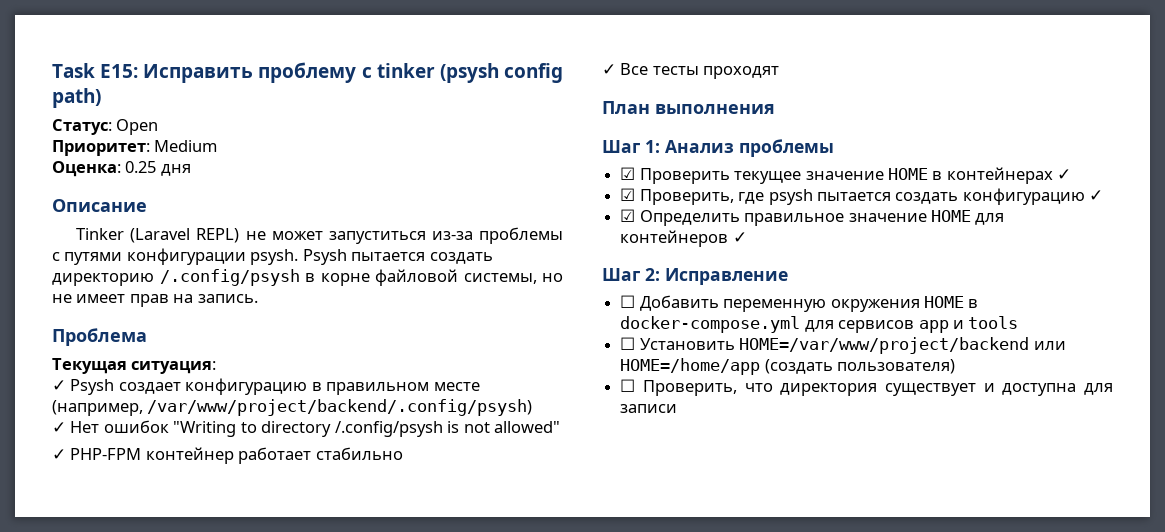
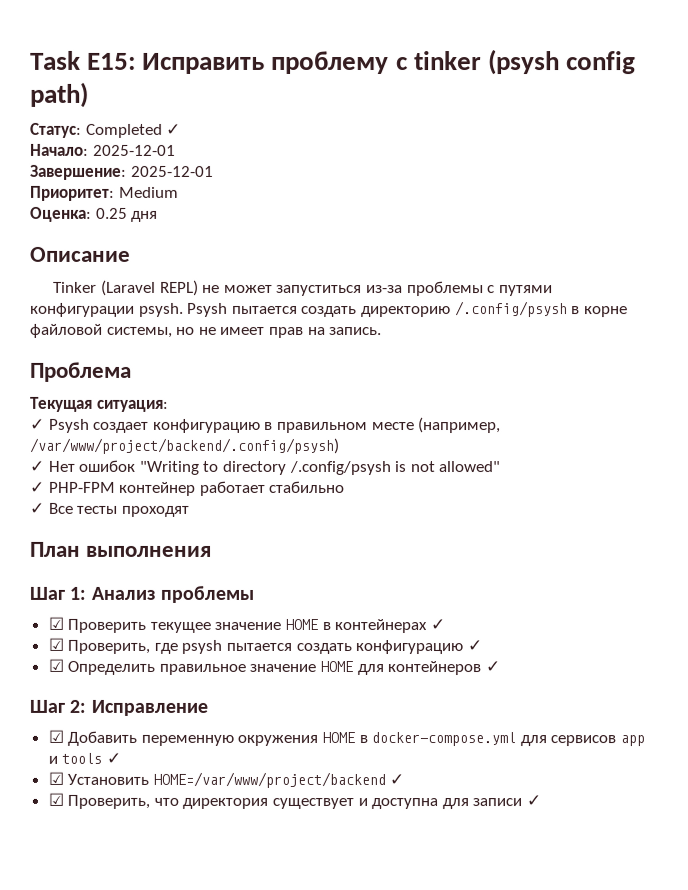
- Статус: Open
+ Статус: Completed ✓
+ Начало: 2025-12-01
+ Завершение: 2025-12-01
- ☐ Добавить переменную окружения HOME в docker-compose.yml для сервисов app и tools
- ☐ Установить HOME=/var/www/project/backend или HOME=/home/app (создать пользователя)
- ☐ Проверить, что директория существует и доступна для записи
+ ☑ Добавить переменную окружения HOME в docker-compose.yml для сервисов app и tools ✓
+ ☑ Установить HOME=/var/www/project/backend ✓
+ ☑ Проверить, что директория существует и доступна для записи ✓

